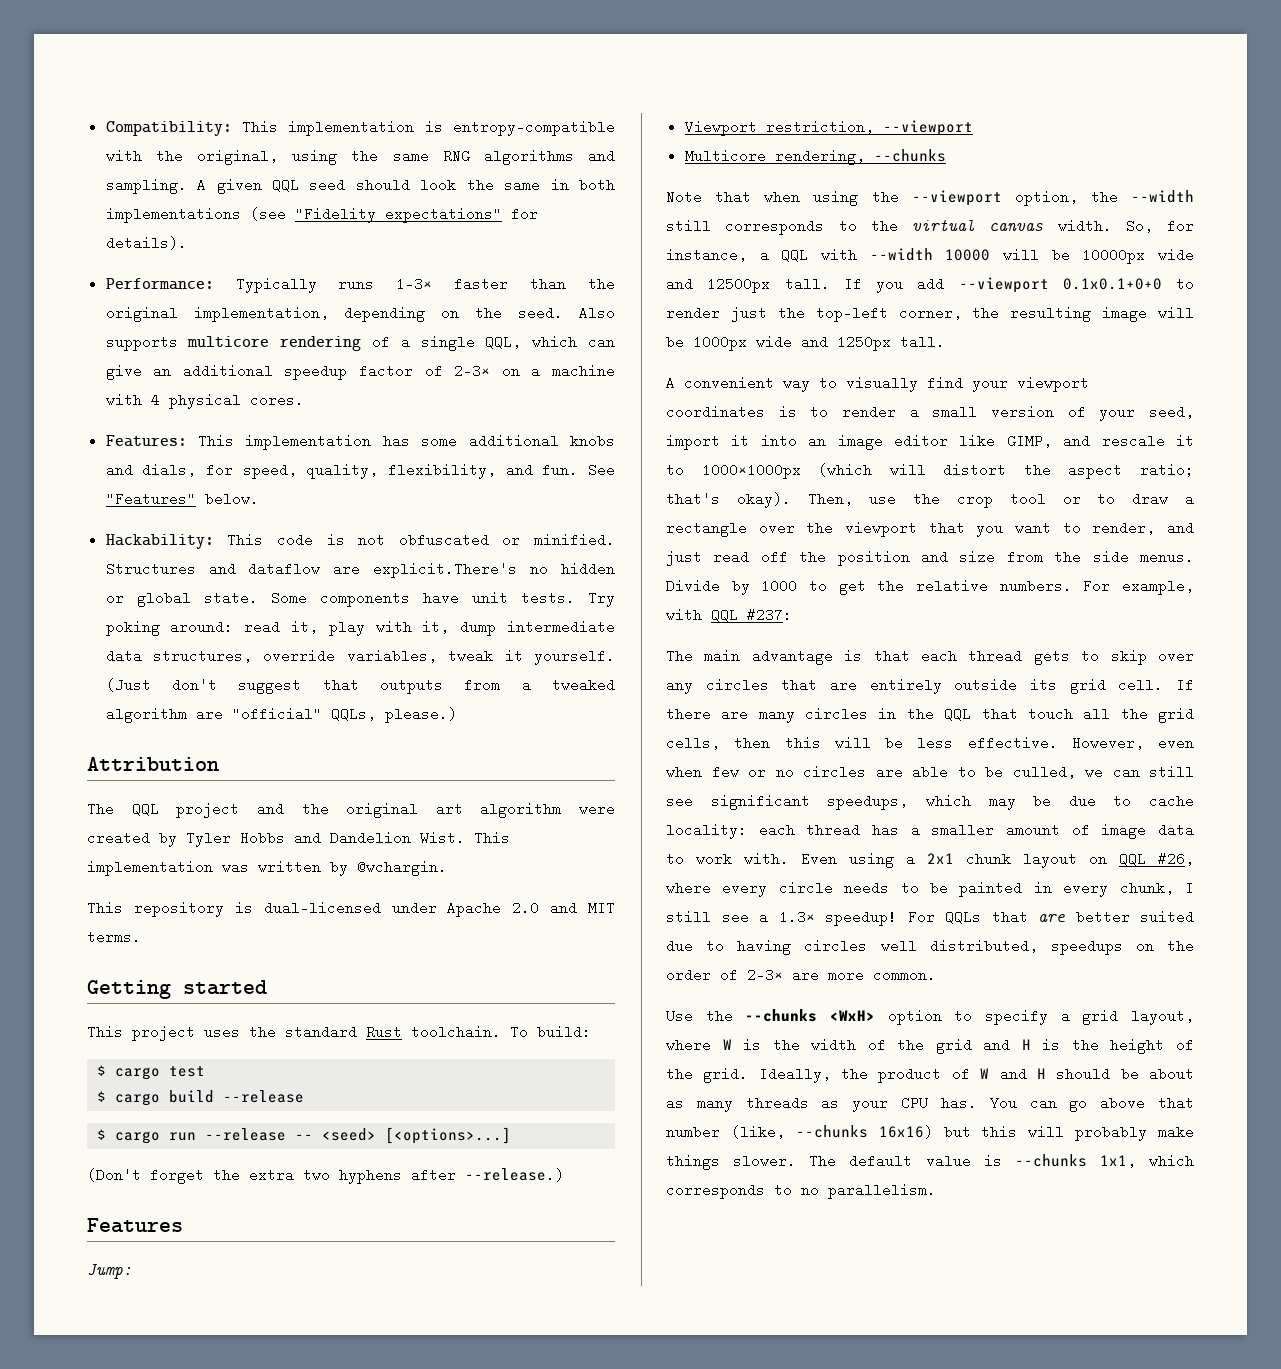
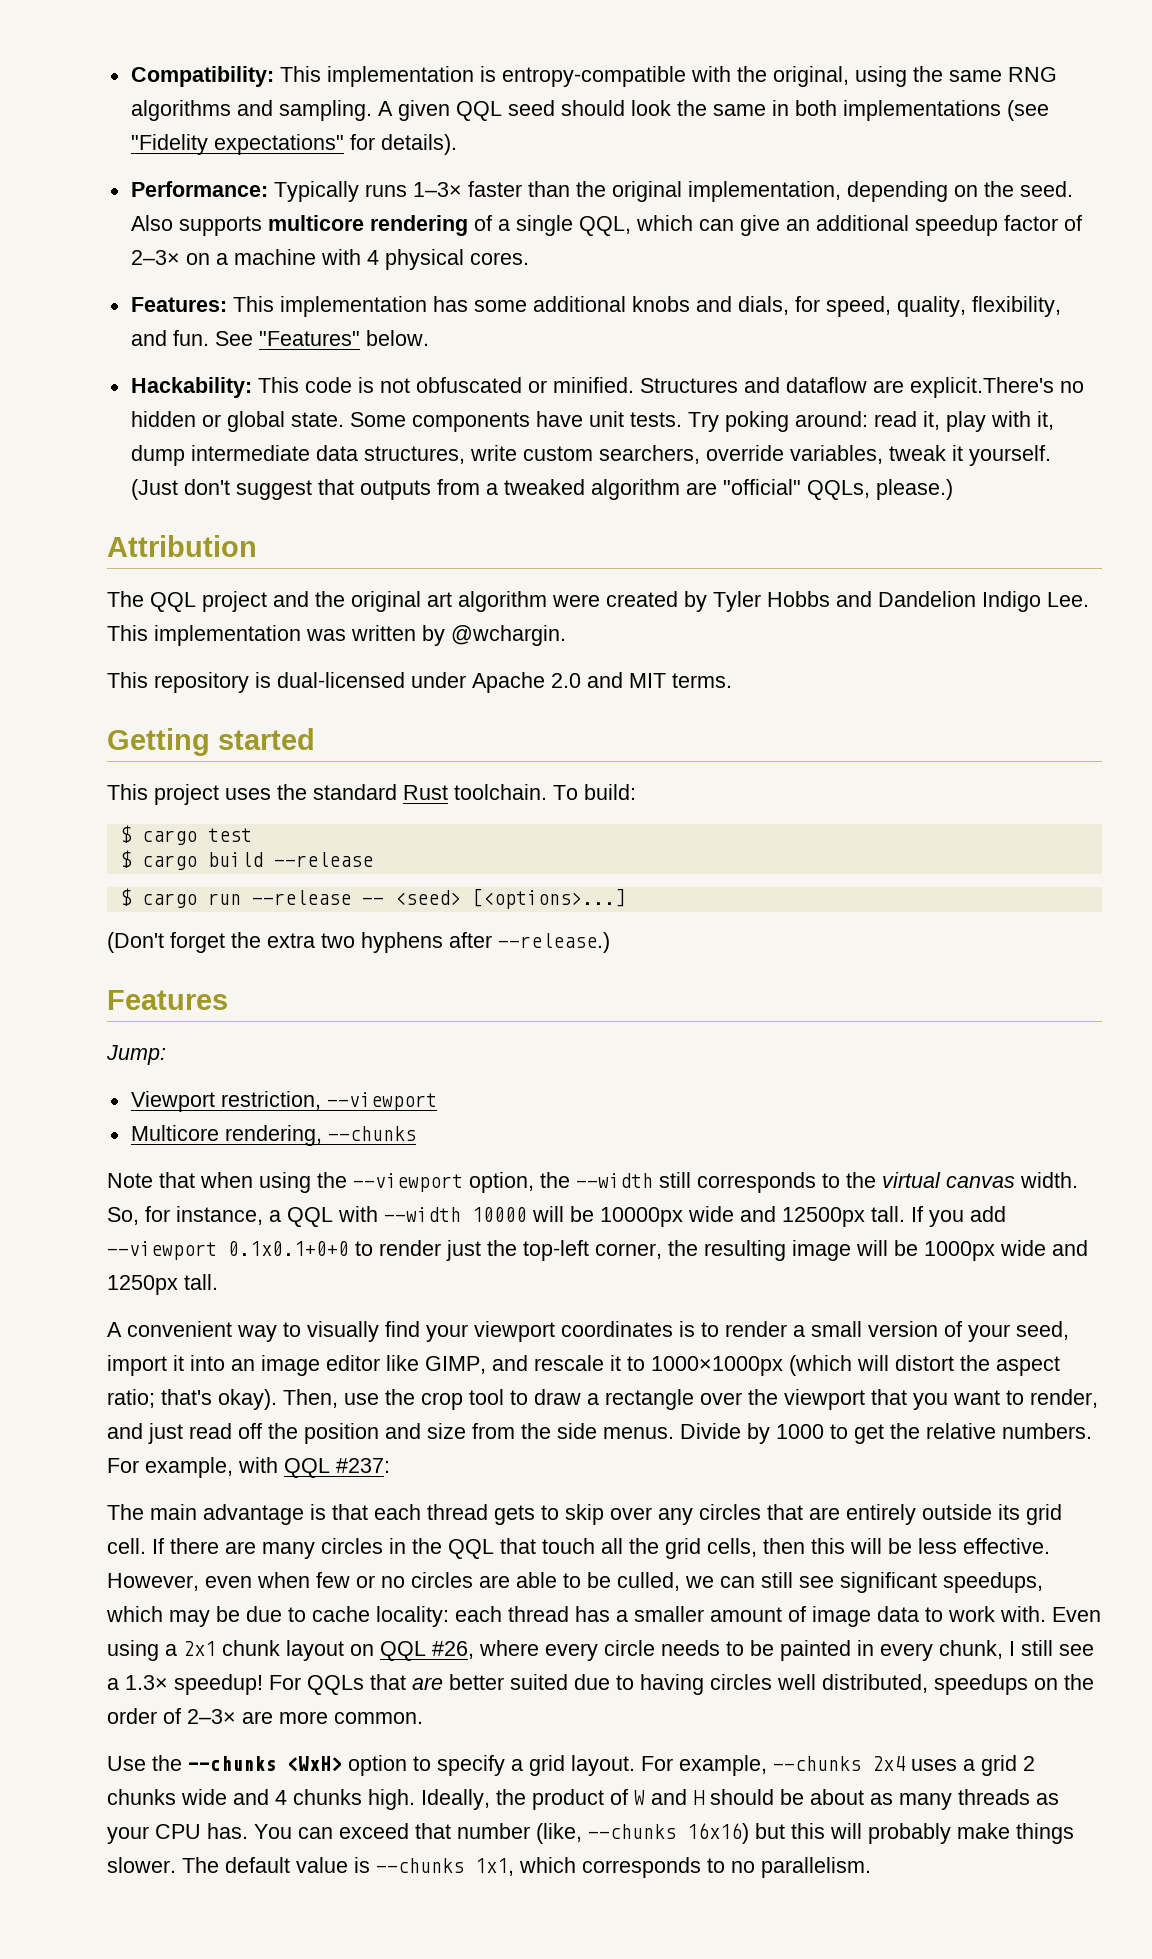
- Try poking around: read it, play with it, dump intermediate data structures, override variables, tweak it yourself.
+ Try poking around: read it, play with it, dump intermediate data structures, write custom searchers, override variables, tweak it yourself.
- The QQL project and the original art algorithm were created by Tyler Hobbs and Dandelion Wist. This implementation was written by @wchargin.
+ The QQL project and the original art algorithm were created by Tyler Hobbs and Dandelion Indigo Lee. This implementation was written by @wchargin.
- Then, use the crop tool or to draw a rectangle over the viewport that you want to render, and just read off the position and size from the side menus.
+ Then, use the crop tool to draw a rectangle over the viewport that you want to render, and just read off the position and size from the side menus.
- Use the --chunks <WxH> option to specify a grid layout, where W is the width of the grid and H is the height of the grid.
+ Use the --chunks <WxH> option to specify a grid layout. For example, --chunks 2x4 uses a grid 2 chunks wide and 4 chunks high.
- You can go above that number (like, --chunks 16x16) but this will probably make things slower.
+ You can exceed that number (like, --chunks 16x16) but this will probably make things slower.

